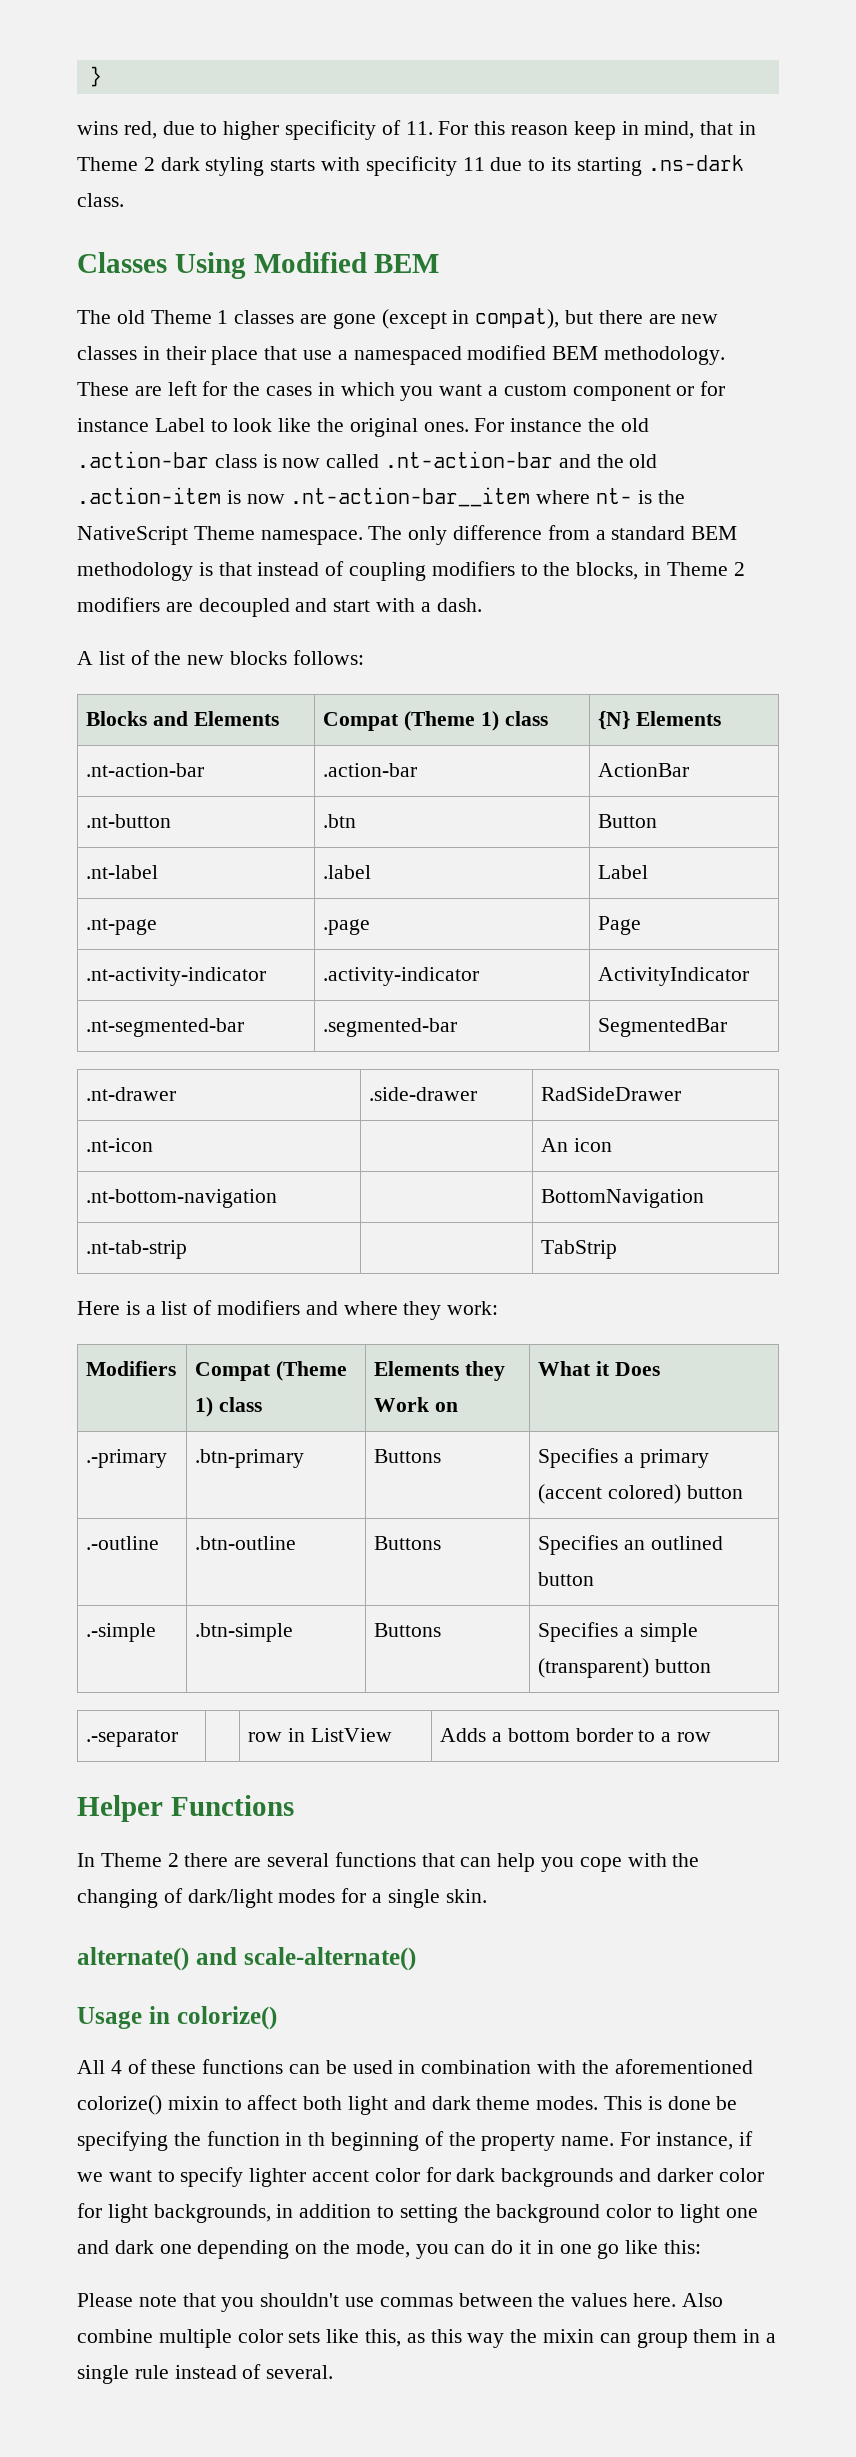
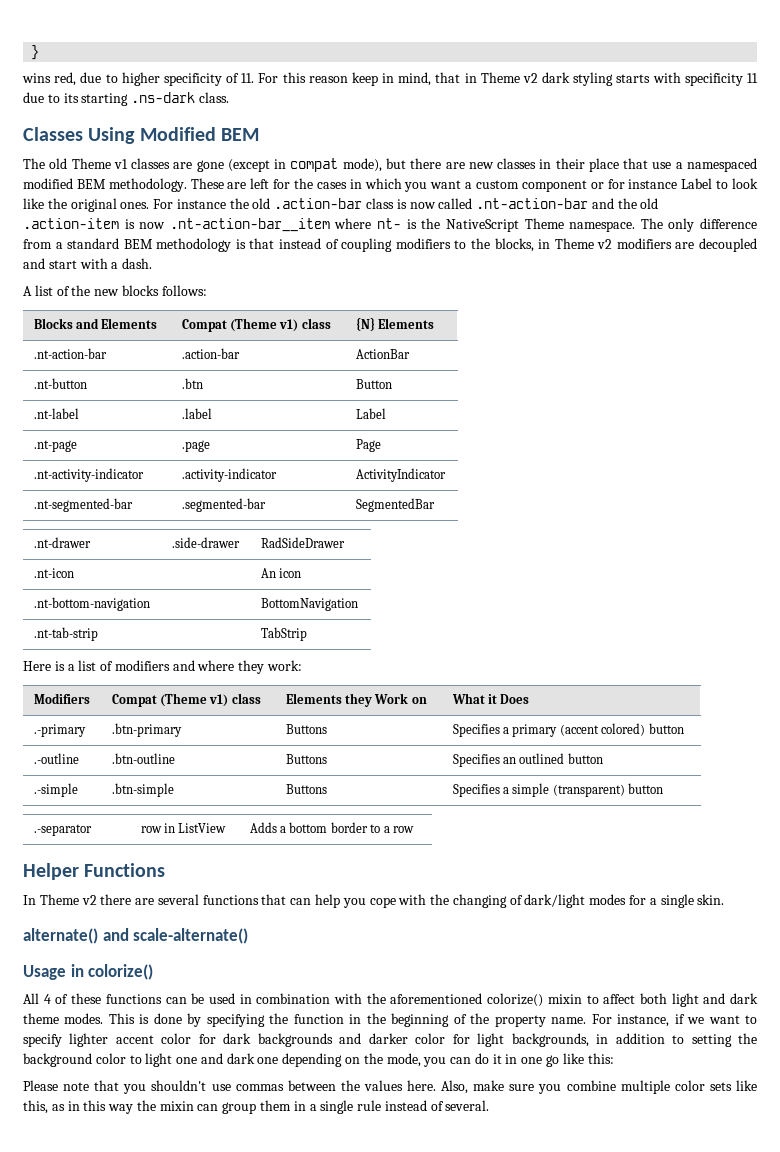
- wins red, due to higher specificity of 11. For this reason keep in mind, that in Theme 2 dark styling starts with specificity 11 due to its starting .ns-dark class.
+ wins red, due to higher specificity of 11. For this reason keep in mind, that in Theme v2 dark styling starts with specificity 11 due to its starting .ns-dark class.
- The old Theme 1 classes are gone (except in compat), but there are new classes in their place that use a namespaced modified BEM methodology.
+ The old Theme v1 classes are gone (except in compat mode), but there are new classes in their place that use a namespaced modified BEM methodology.
- The only difference from a standard BEM methodology is that instead of coupling modifiers to the blocks, in Theme 2 modifiers are decoupled and start with a dash.
+ The only difference from a standard BEM methodology is that instead of coupling modifiers to the blocks, in Theme v2 modifiers are decoupled and start with a dash.
- Blocks and Elements | Compat (Theme 1) class | {N} Elements
+ Blocks and Elements | Compat (Theme v1) class | {N} Elements
- Modifiers | Compat (Theme 1) class | Elements they Work on | What it Does
+ Modifiers | Compat (Theme v1) class | Elements they Work on | What it Does
- In Theme 2 there are several functions that can help you cope with the changing of dark/light modes for a single skin.
+ In Theme v2 there are several functions that can help you cope with the changing of dark/light modes for a single skin.
- This is done be specifying the function in th beginning of the property name.
+ This is done by specifying the function in the beginning of the property name.
- Also combine multiple color sets like this, as this way the mixin can group them in a single rule instead of several.
+ Also, make sure you combine multiple color sets like this, as in this way the mixin can group them in a single rule instead of several.

